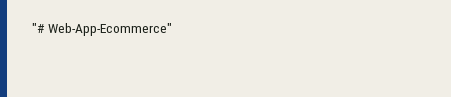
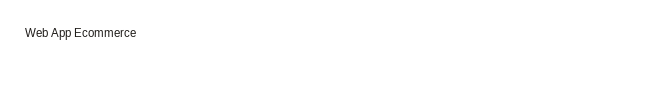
- "# Web-App-Ecommerce"
+ Web App Ecommerce

